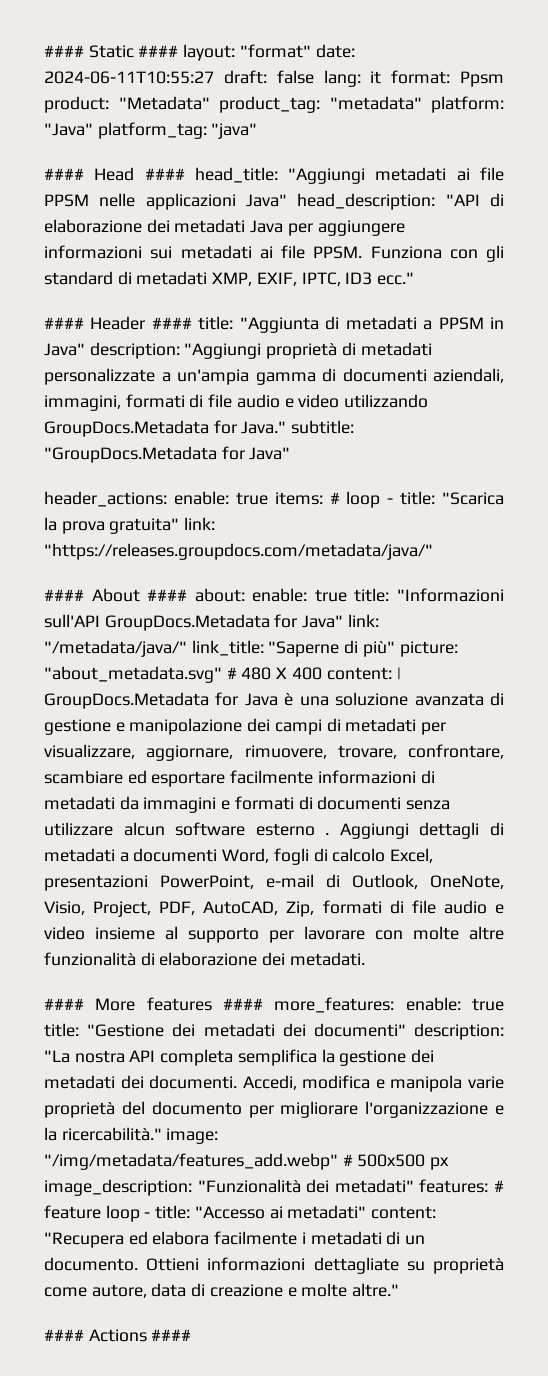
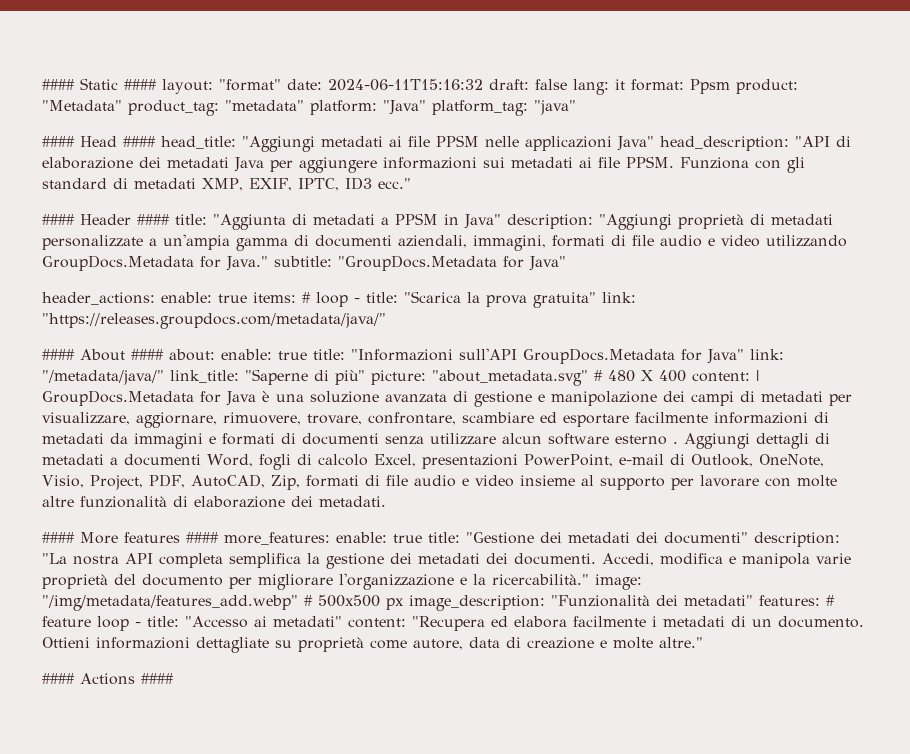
- #### Static #### layout: "format" date: 2024-06-11T10:55:27 draft: false lang: it format: Ppsm product: "Metadata" product_tag: "metadata" platform: "Java" platform_tag: "java"
+ #### Static #### layout: "format" date: 2024-06-11T15:16:32 draft: false lang: it format: Ppsm product: "Metadata" product_tag: "metadata" platform: "Java" platform_tag: "java"

